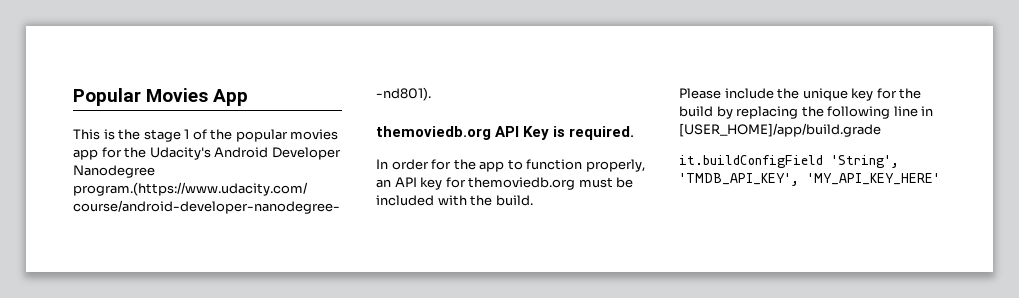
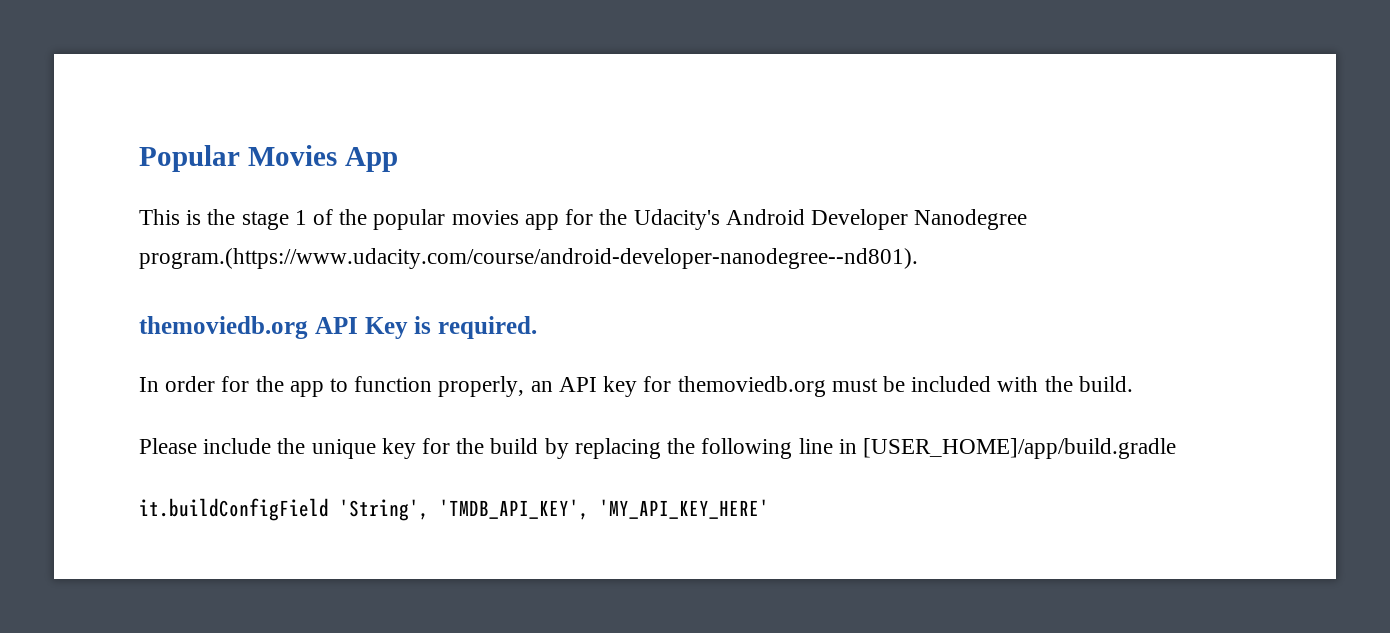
- Please include the unique key for the build by replacing the following line in [USER_HOME]/app/build.grade
+ Please include the unique key for the build by replacing the following line in [USER_HOME]/app/build.gradle

